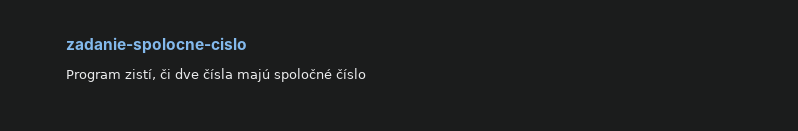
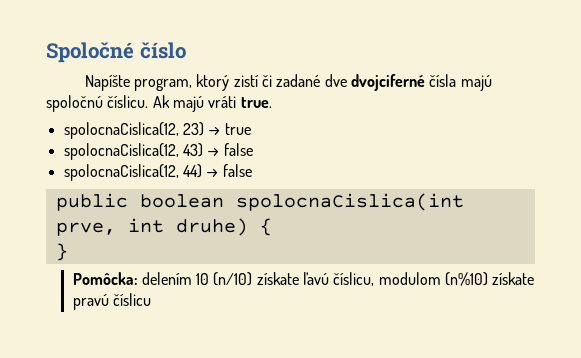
- zadanie-spolocne-cislo
- Program zistí, či dve čísla majú spoločné číslo
+ Spoločné číslo
+ Napíšte program, ktorý zistí či zadané dve dvojciferné čísla majú spoločnú číslicu. Ak majú vráti true.
+ spolocnaCislica(12, 23) → true
+ spolocnaCislica(12, 43) → false
+ spolocnaCislica(12, 44) → false
+ public boolean spolocnaCislica(int prve, int druhe) {
+ }
+ Pomôcka: delením 10 (n/10) získate ľavú číslicu, modulom (n%10) získate pravú číslicu

